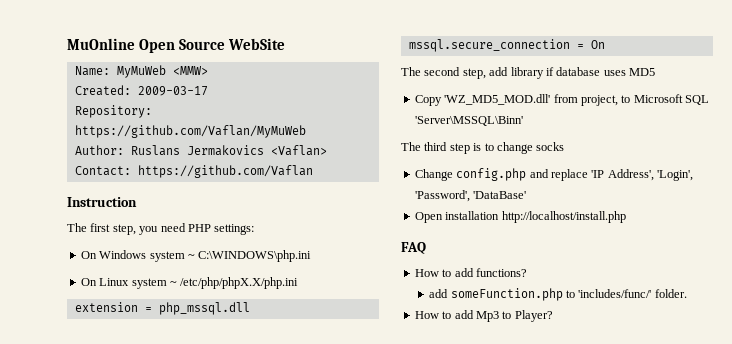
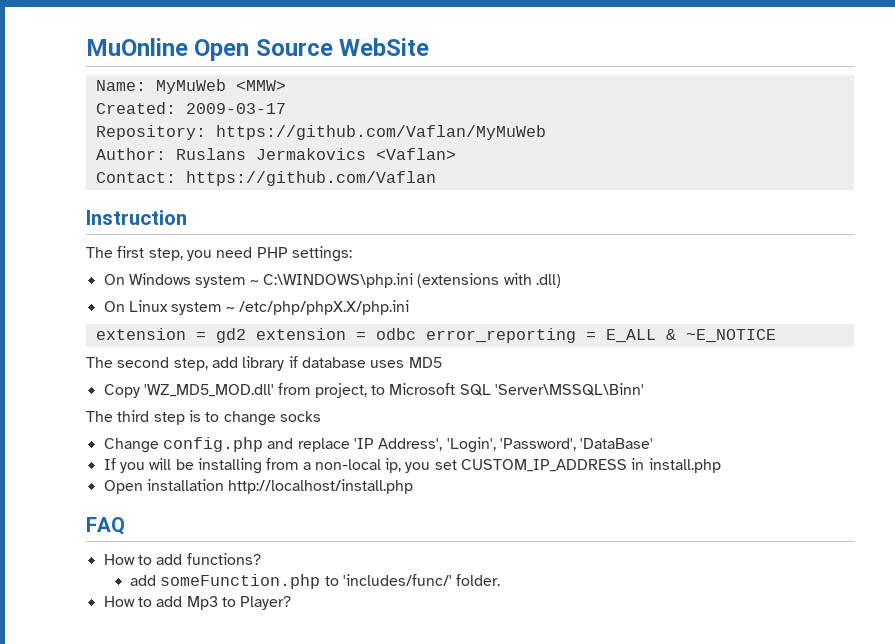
- On Windows system ~ C:\WINDOWS\php.ini
+ On Windows system ~ C:\WINDOWS\php.ini (extensions with .dll)
- extension = php_mssql.dll mssql.secure_connection = On
+ extension = gd2 extension = odbc error_reporting = E_ALL & ~E_NOTICE
+ If you will be installing from a non-local ip, you set CUSTOM_IP_ADDRESS in install.php

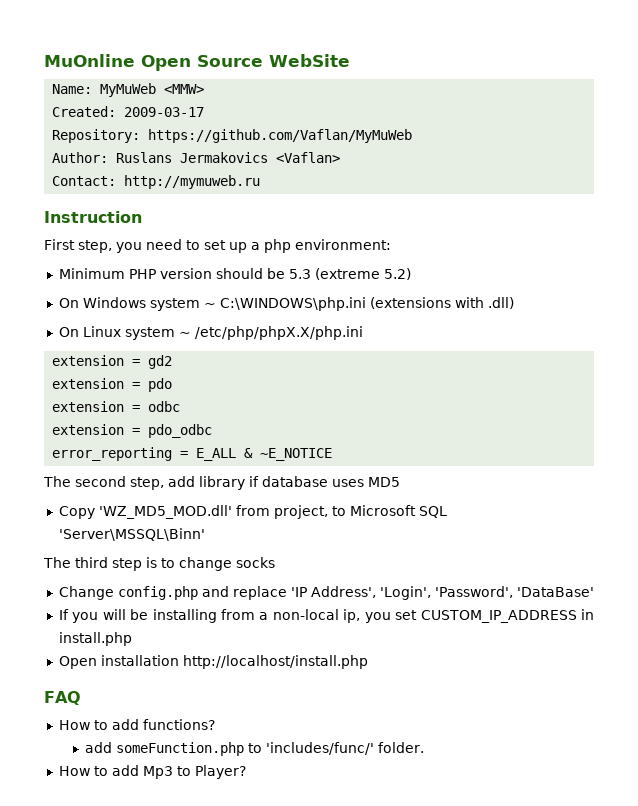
- Contact: https://github.com/Vaflan
+ Contact: http://mymuweb.ru
- The first step, you need PHP settings:
+ First step, you need to set up a php environment:
+ Minimum PHP version should be 5.3 (extreme 5.2)
- extension = gd2 extension = odbc error_reporting = E_ALL & ~E_NOTICE
+ extension = gd2
+ extension = pdo
+ extension = odbc
+ extension = pdo_odbc
+ error_reporting = E_ALL & ~E_NOTICE

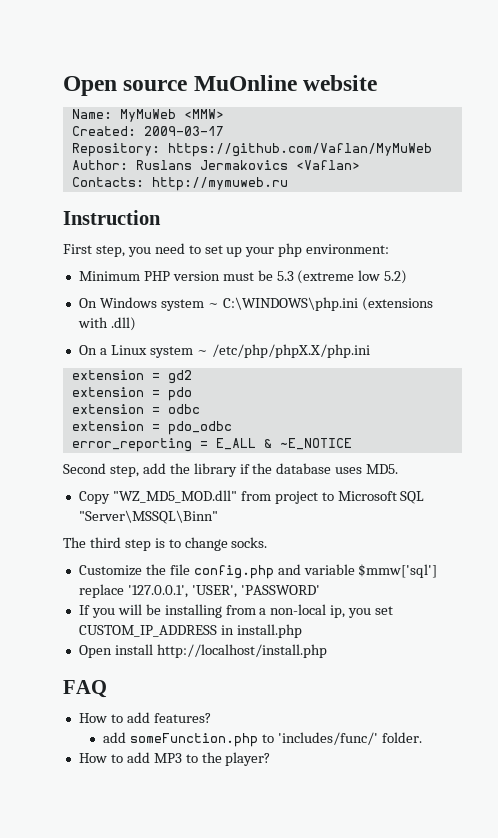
- MuOnline Open Source WebSite
+ Open source MuOnline website
- Contact: http://mymuweb.ru
+ Contacts: http://mymuweb.ru
- First step, you need to set up a php environment:
+ First step, you need to set up your php environment:
- Minimum PHP version should be 5.3 (extreme 5.2)
+ Minimum PHP version must be 5.3 (extreme low 5.2)
- On Linux system ~ /etc/php/phpX.X/php.ini
+ On a Linux system ~ /etc/php/phpX.X/php.ini
- The second step, add library if database uses MD5
+ Second step, add the library if the database uses MD5.
- Copy 'WZ_MD5_MOD.dll' from project, to Microsoft SQL 'Server\MSSQL\Binn'
+ Copy "WZ_MD5_MOD.dll" from project to Microsoft SQL "Server\MSSQL\Binn"
- The third step is to change socks
- Change config.php and replace 'IP Address', 'Login', 'Password', 'DataBase'
+ The third step is to change socks.
+ Customize the file config.php and variable $mmw['sql'] replace '127.0.0.1', 'USER', 'PASSWORD'
- Open installation http://localhost/install.php
+ Open install http://localhost/install.php
- How to add functions?
+ How to add features?
- How to add Mp3 to Player?
+ How to add MP3 to the player?

